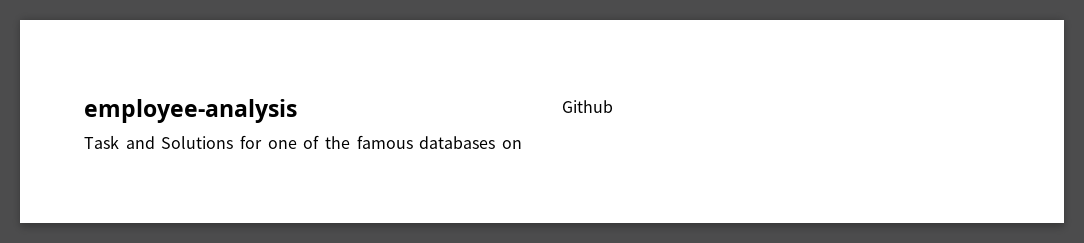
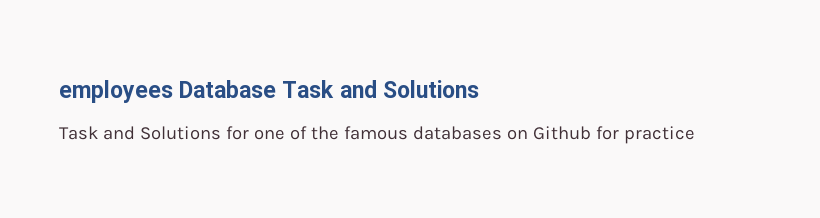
- employee-analysis
+ employees Database Task and Solutions
- Task and Solutions for one of the famous databases on Github
+ Task and Solutions for one of the famous databases on Github for practice

